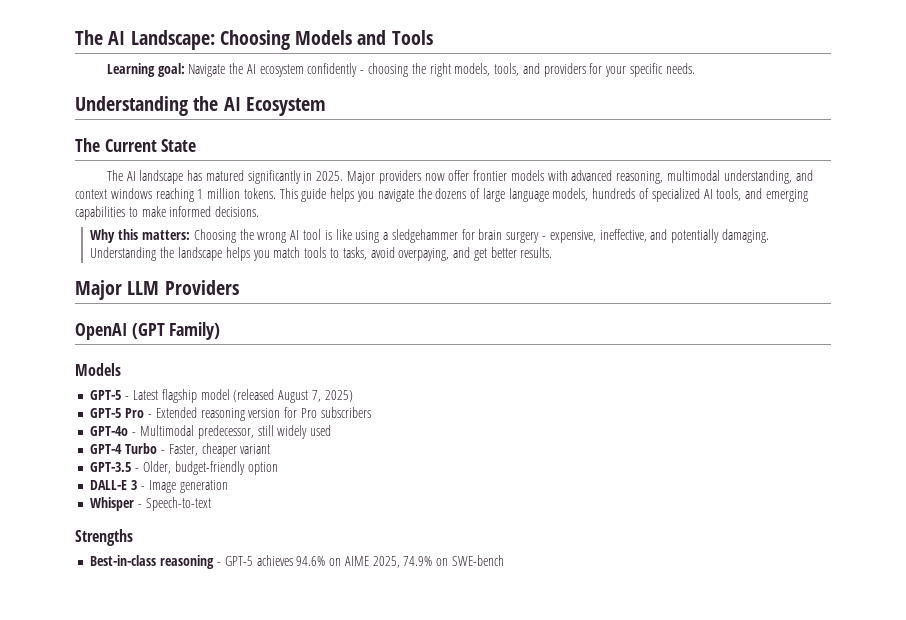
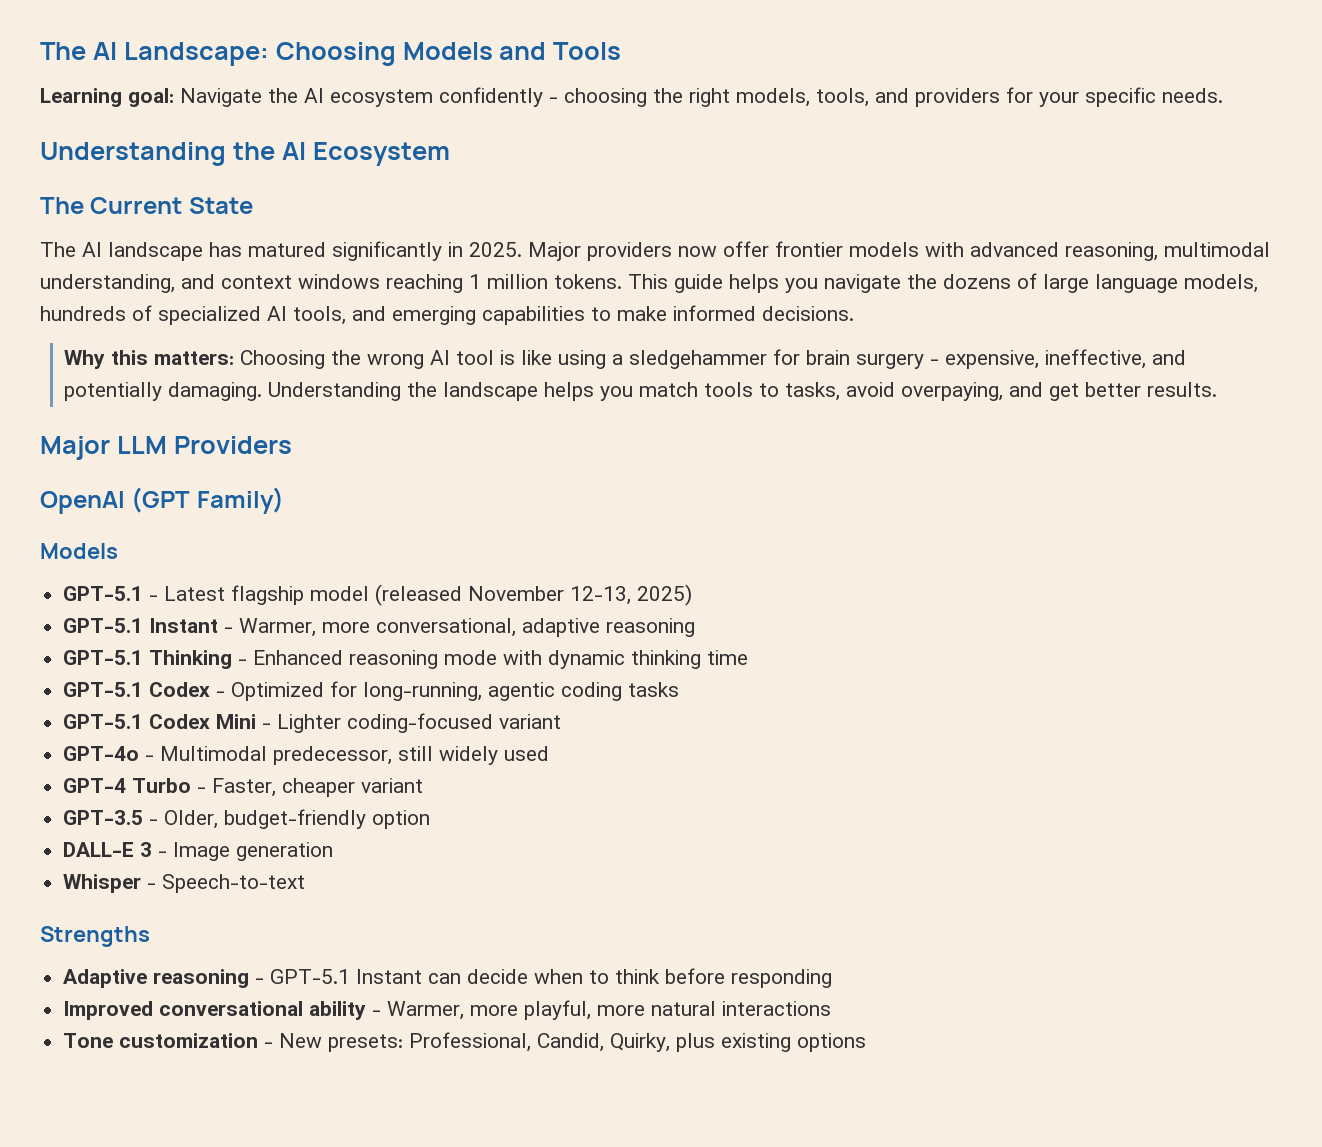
- GPT-5 - Latest flagship model (released August 7, 2025)
+ GPT-5.1 - Latest flagship model (released November 12-13, 2025)
- GPT-5 Pro - Extended reasoning version for Pro subscribers
+ GPT-5.1 Instant - Warmer, more conversational, adaptive reasoning
+ GPT-5.1 Thinking - Enhanced reasoning mode with dynamic thinking time
+ GPT-5.1 Codex - Optimized for long-running, agentic coding tasks
+ GPT-5.1 Codex Mini - Lighter coding-focused variant
- Best-in-class reasoning - GPT-5 achieves 94.6% on AIME 2025, 74.9% on SWE-bench
+ Adaptive reasoning - GPT-5.1 Instant can decide when to think before responding
+ Improved conversational ability - Warmer, more playful, more natural interactions
+ Tone customization - New presets: Professional, Candid, Quirky, plus existing options

